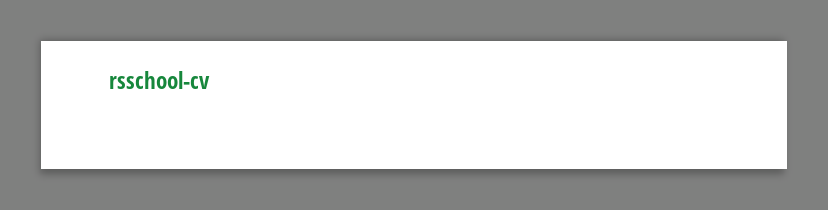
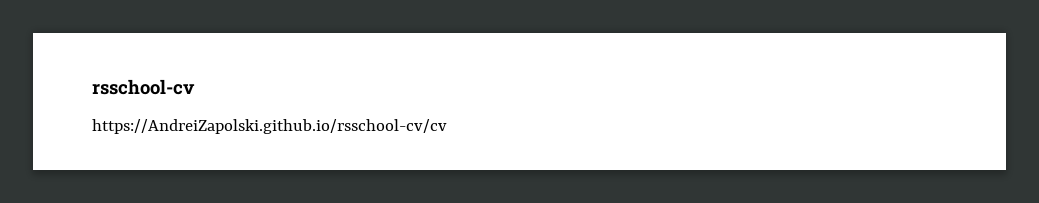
+ https://AndreiZapolski.github.io/rsschool-cv/cv

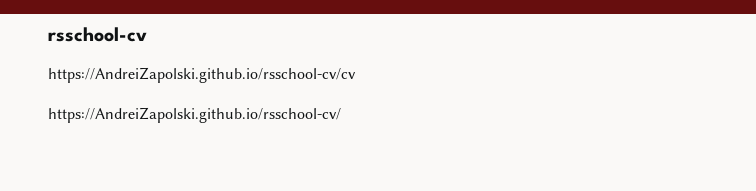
+ https://AndreiZapolski.github.io/rsschool-cv/

